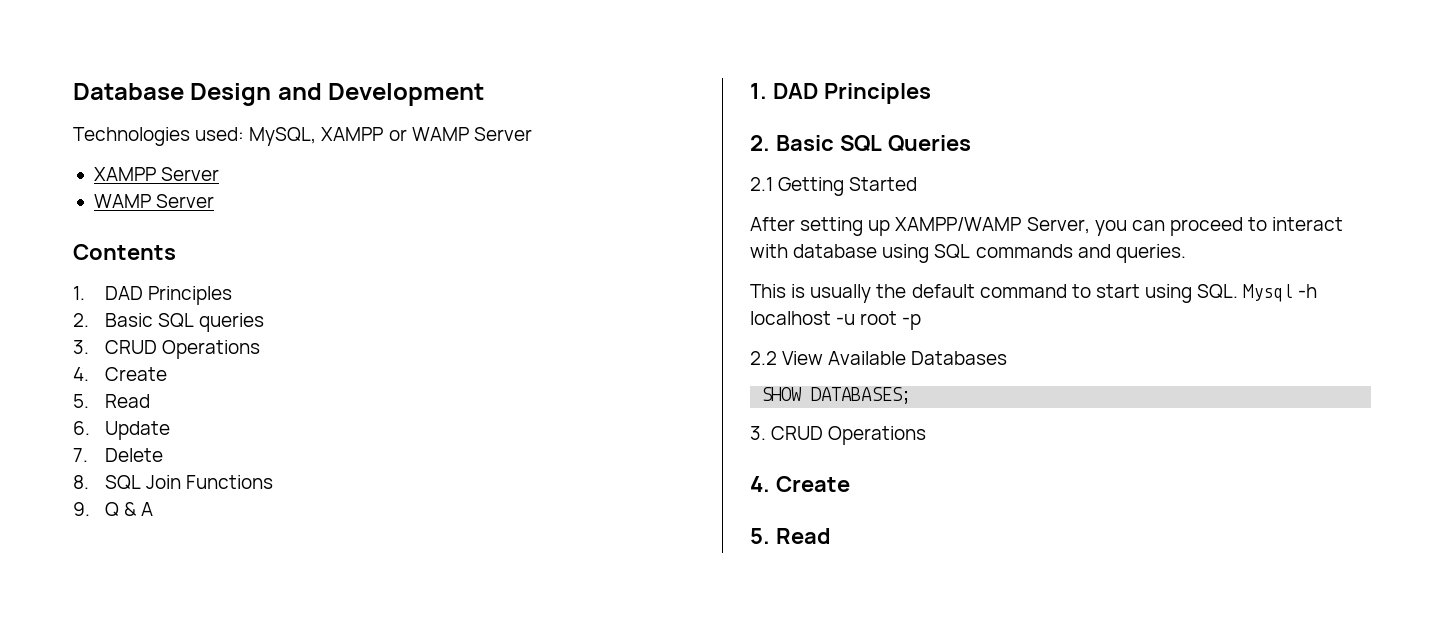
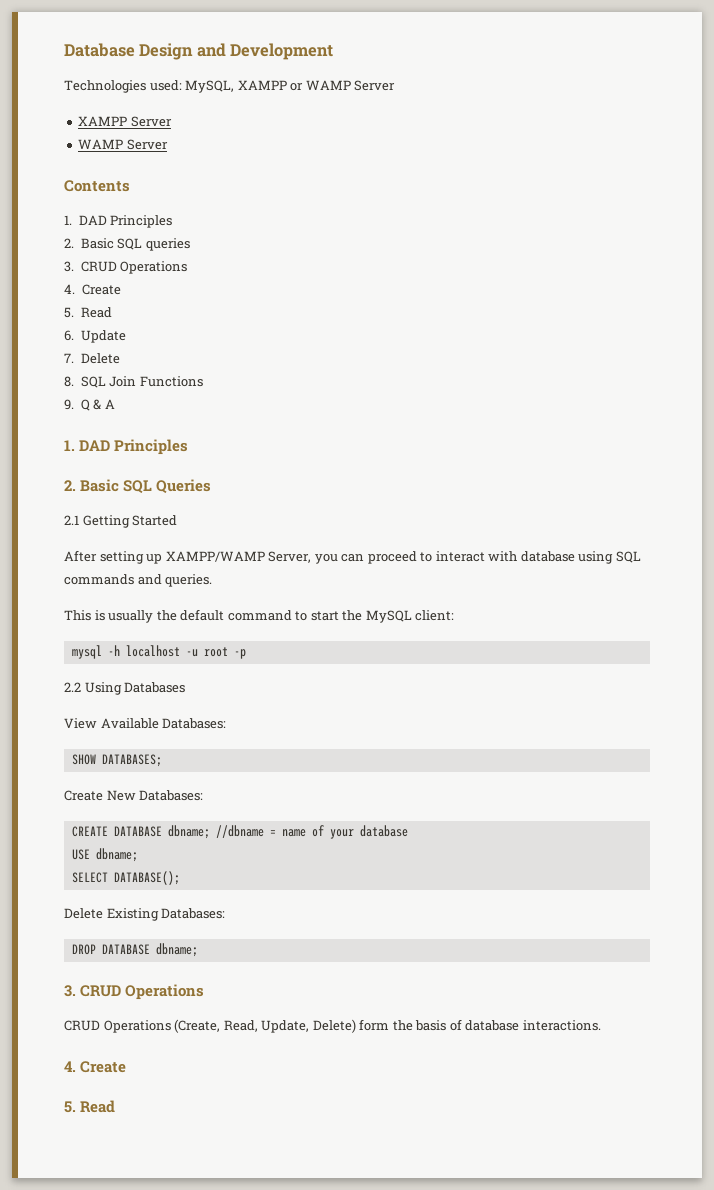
- This is usually the default command to start using SQL. Mysql -h localhost -u root -p
+ This is usually the default command to start the MySQL client:
+ mysql -h localhost -u root -p
- 2.2 View Available Databases
+ 2.2 Using Databases
+ View Available Databases:
  SHOW DATABASES;
+ Create New Databases:
+ CREATE DATABASE dbname; //dbname = name of your database
+ USE dbname;
+ SELECT DATABASE();
+ Delete Existing Databases:
+ DROP DATABASE dbname;
  3. CRUD Operations
+ CRUD Operations (Create, Read, Update, Delete) form the basis of database interactions.

